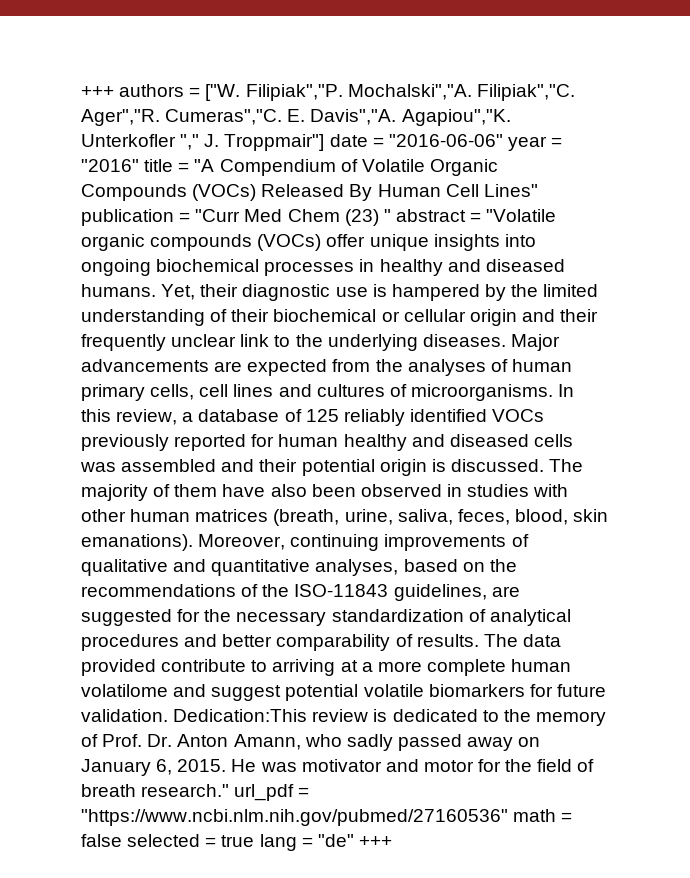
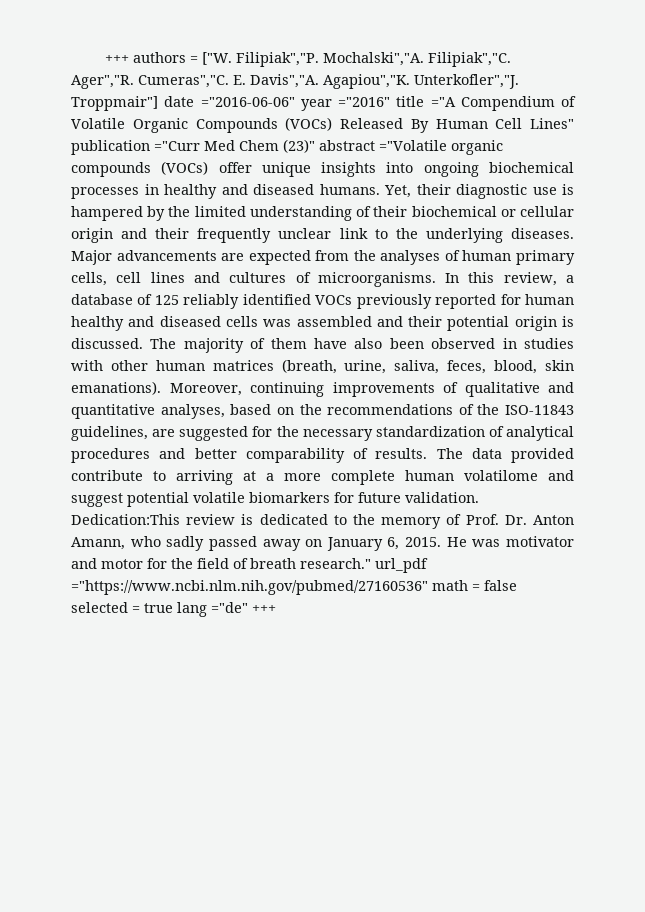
- Unterkofler "," J. Troppmair"] date = "2016-06-06" year = "2016" title = "A Compendium of Volatile Organic Compounds (VOCs) Released By Human Cell Lines" publication = "Curr Med Chem (23) " abstract = "Volatile organic compounds (VOCs) offer unique insights into ongoing biochemical processes in healthy and diseased humans.
+ Unterkofler","J. Troppmair"] date ="2016-06-06" year ="2016" title ="A Compendium of Volatile Organic Compounds (VOCs) Released By Human Cell Lines" publication ="Curr Med Chem (23)" abstract ="Volatile organic compounds (VOCs) offer unique insights into ongoing biochemical processes in healthy and diseased humans.
- He was motivator and motor for the field of breath research." url_pdf = "https://www.ncbi.nlm.nih.gov/pubmed/27160536" math = false selected = true lang = "de" +++
+ He was motivator and motor for the field of breath research." url_pdf ="https://www.ncbi.nlm.nih.gov/pubmed/27160536" math = false selected = true lang ="de" +++

